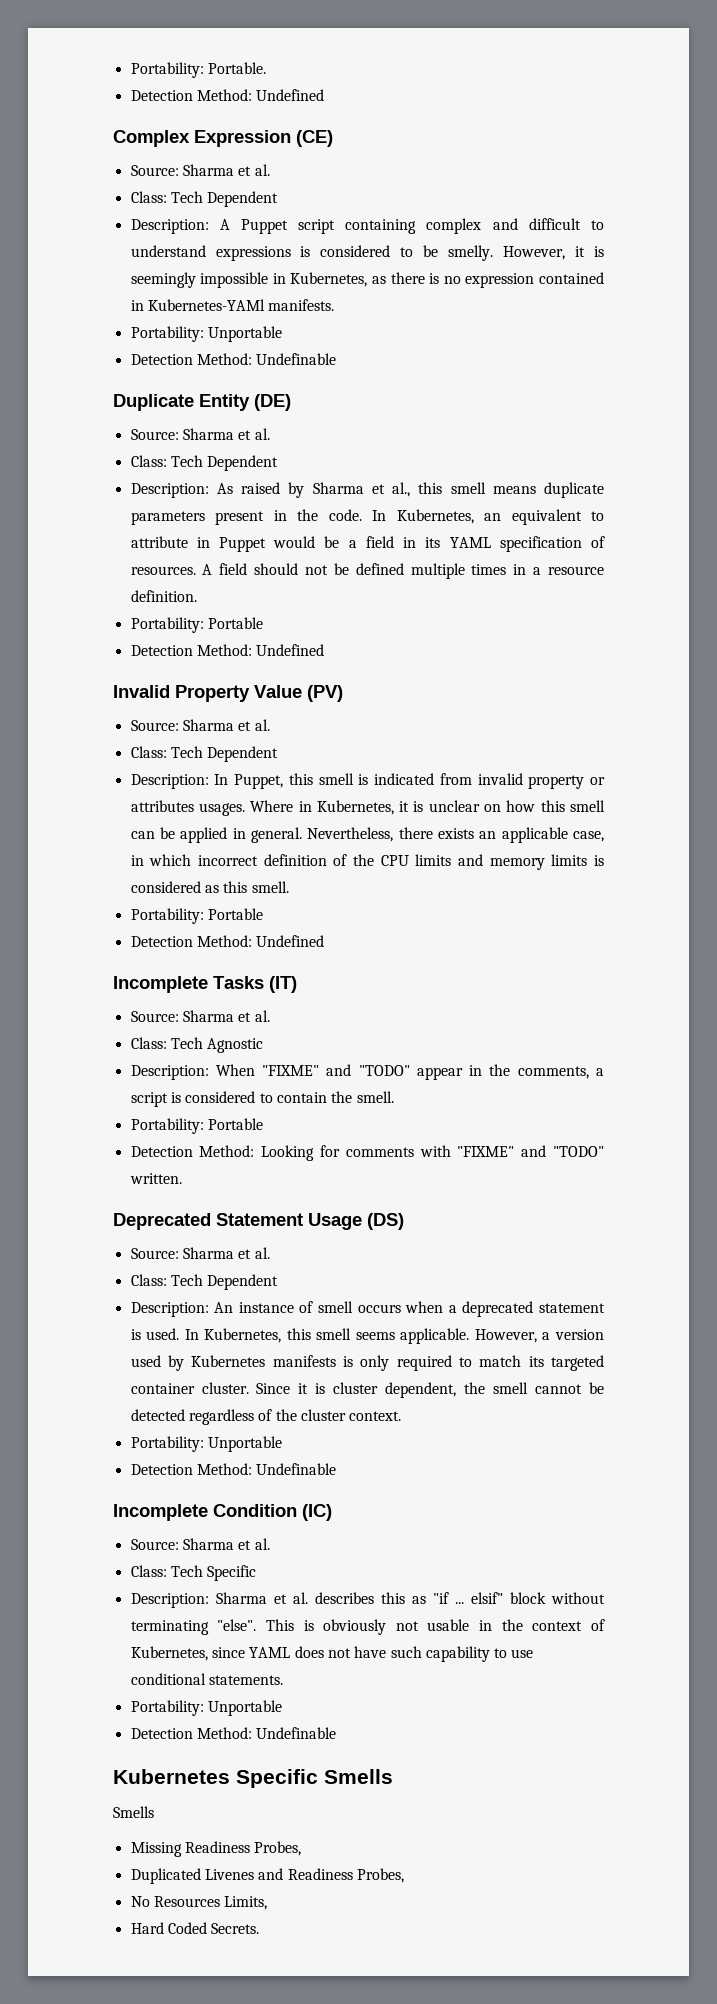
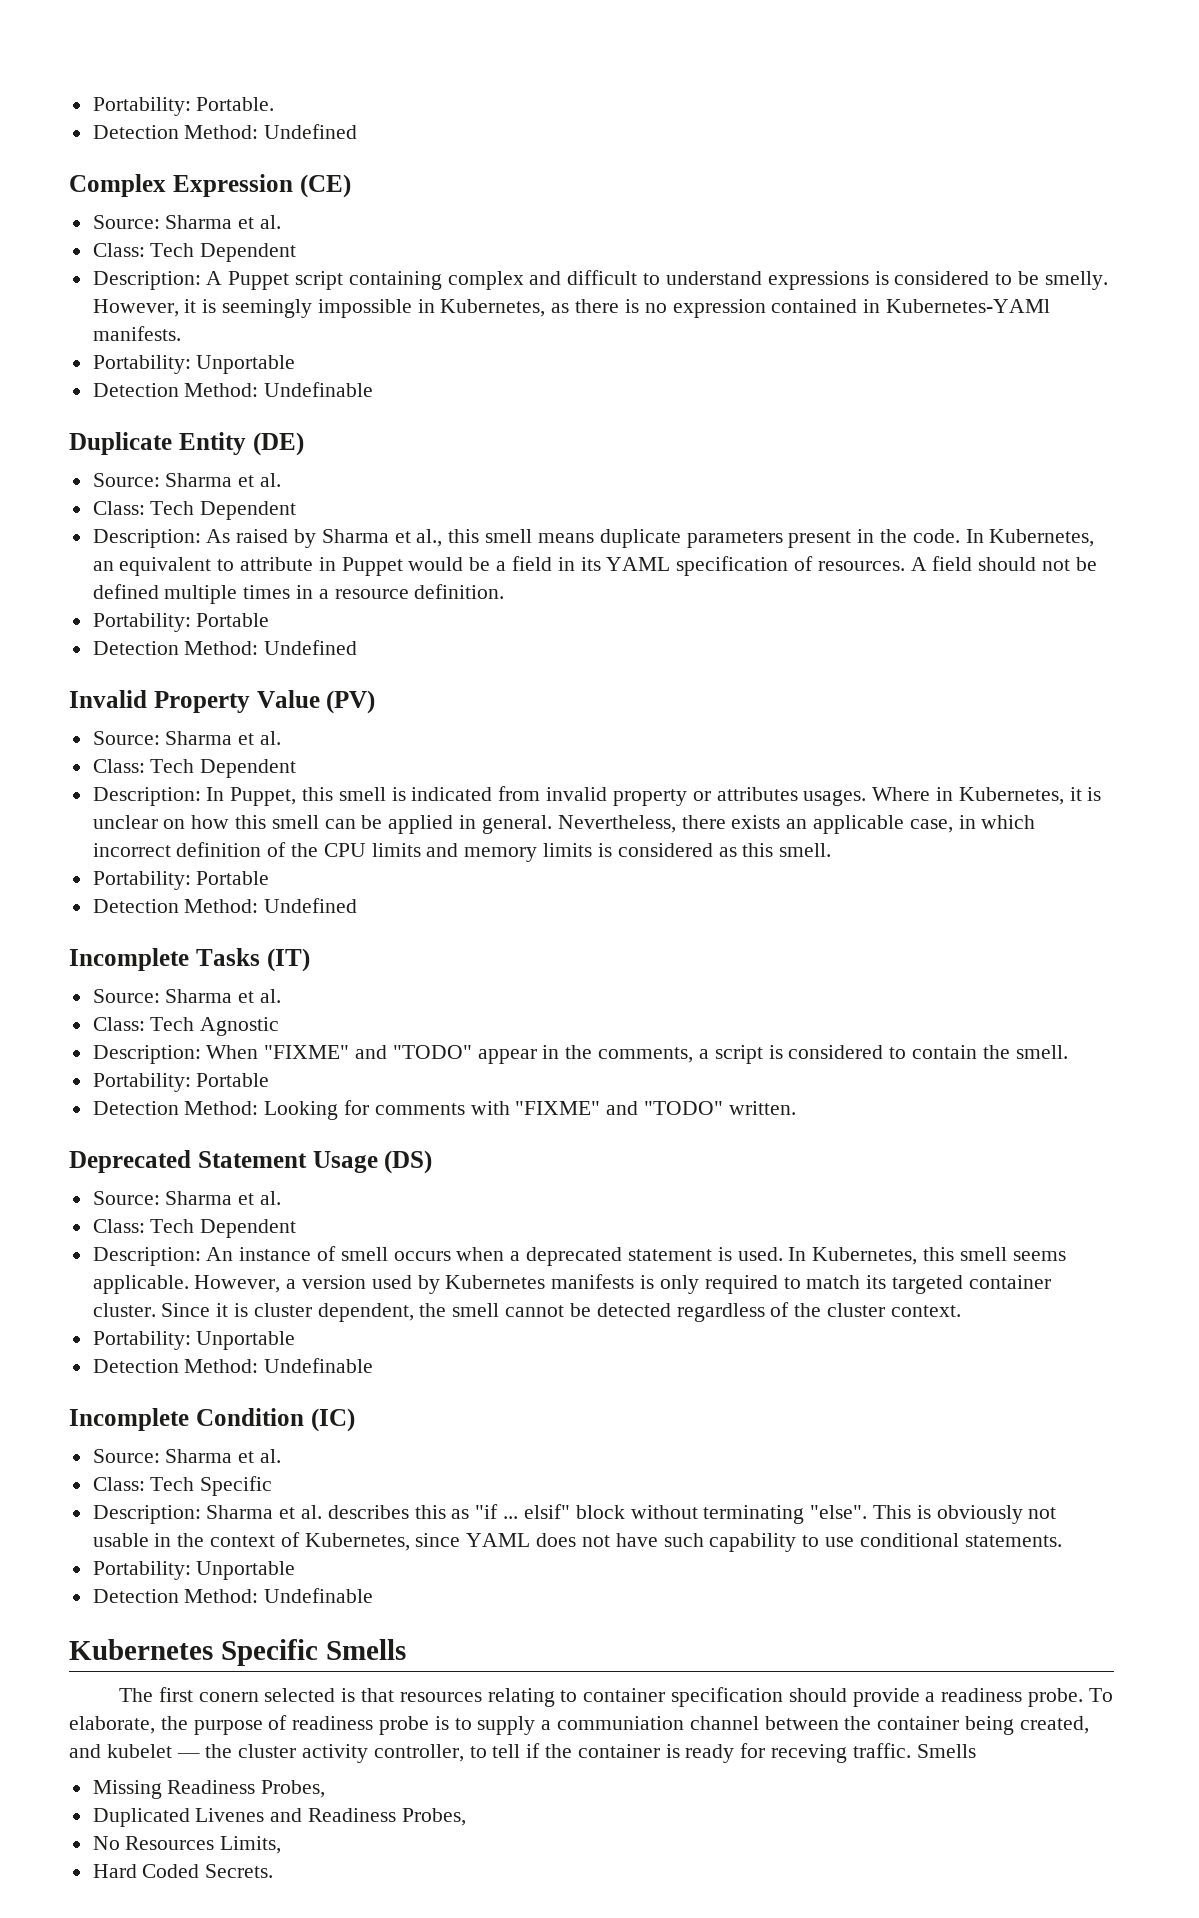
+ The first conern selected is that resources relating to container specification should provide a readiness probe. To elaborate, the purpose of readiness probe is to supply a communiation channel between the container being created, and kubelet — the cluster activity controller, to tell if the container is ready for receving traffic.

